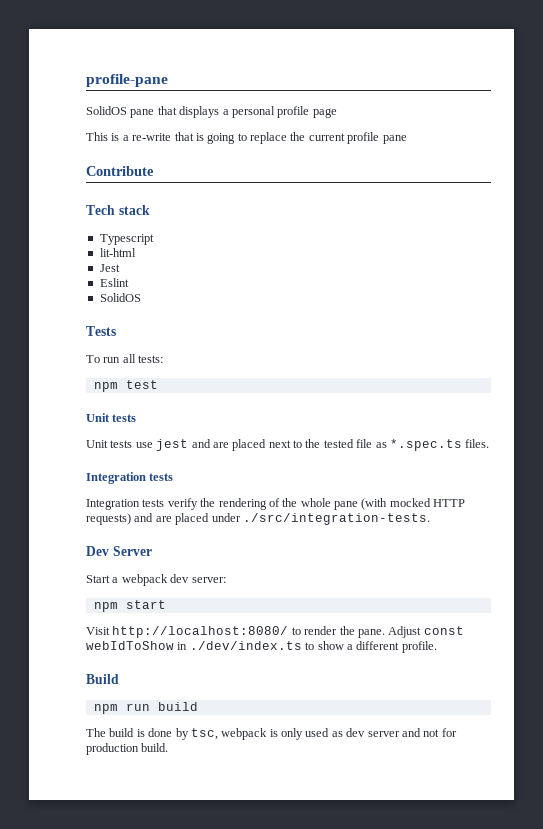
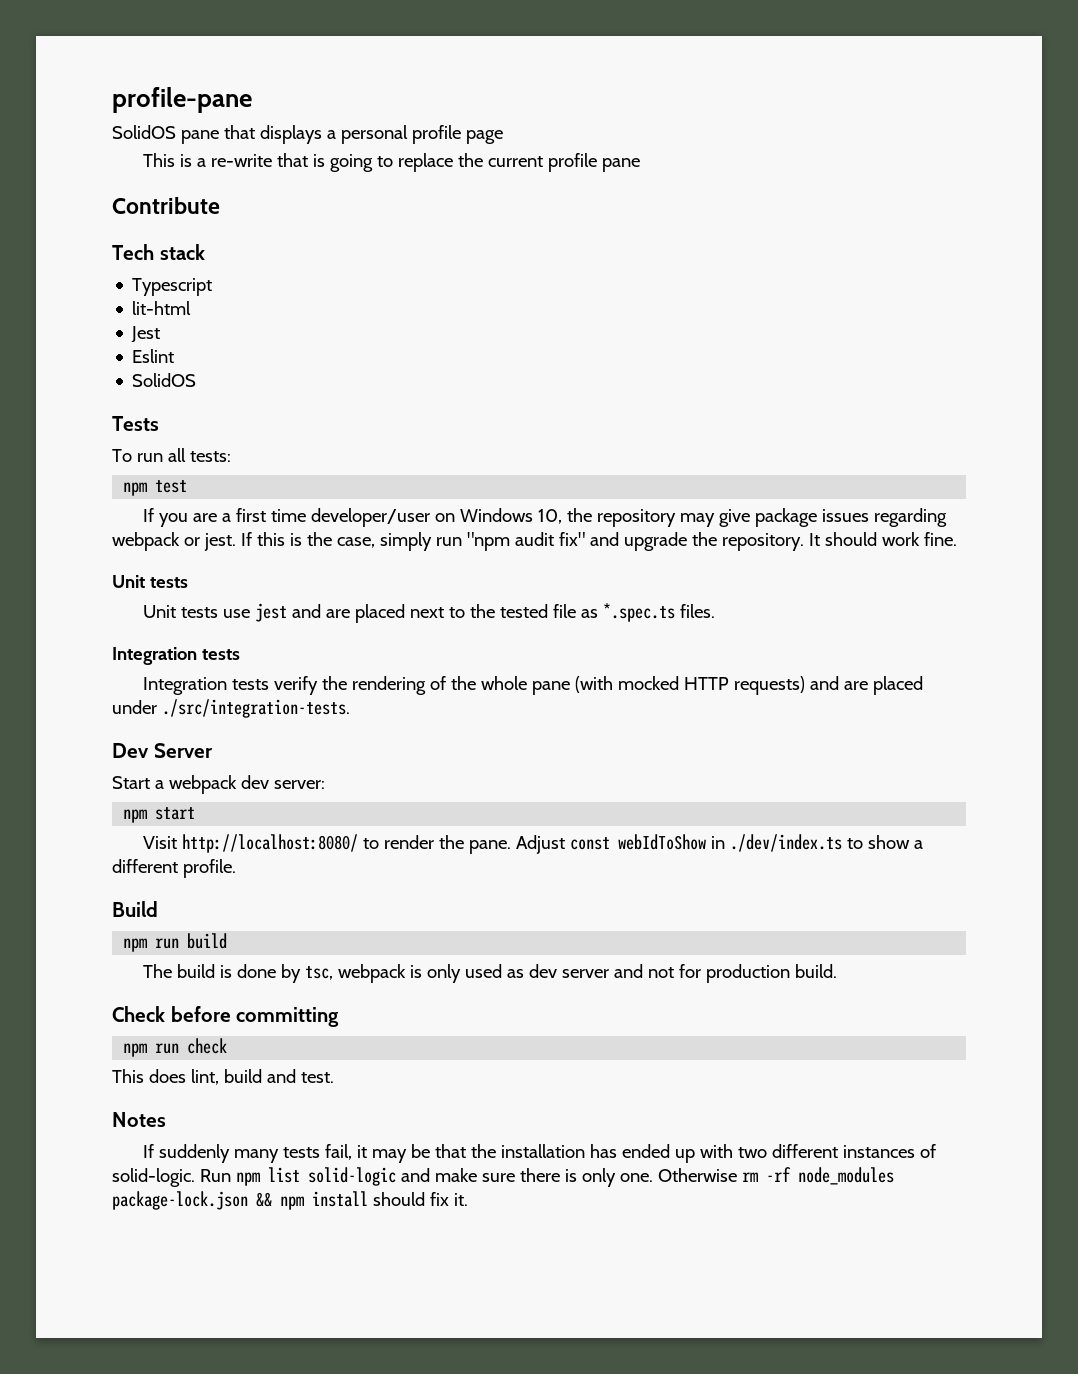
+ If you are a first time developer/user on Windows 10, the repository may give package issues regarding webpack or jest. If this is the case, simply run "npm audit fix" and upgrade the repository. It should work fine.
+ Check before committing
+ npm run check
+ This does lint, build and test.
+ Notes
+ If suddenly many tests fail, it may be that the installation has ended up with two different instances of solid-logic. Run npm list solid-logic and make sure there is only one. Otherwise rm -rf node_modules package-lock.json && npm install should fix it.

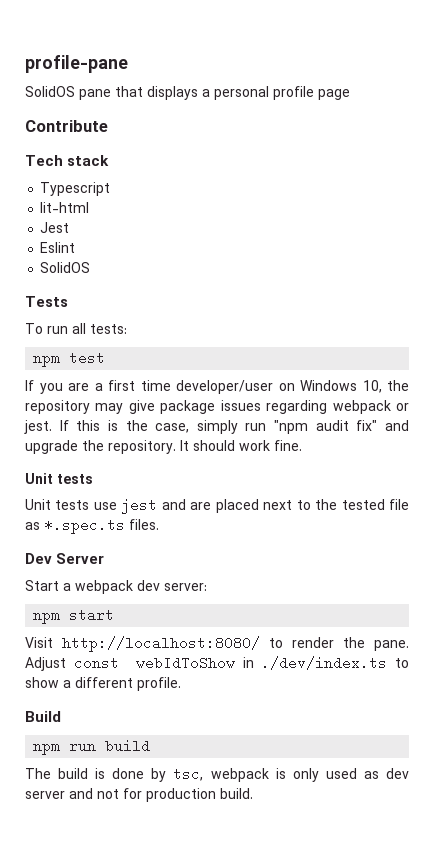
- This is a re-write that is going to replace the current profile pane
  Unit tests use jest and are placed next to the tested file as *.spec.ts files.
- Integration tests
- Integration tests verify the rendering of the whole pane (with mocked HTTP requests) and are placed under ./src/integration-tests.
- Check before committing
- npm run check
- This does lint, build and test.
- Notes
- If suddenly many tests fail, it may be that the installation has ended up with two different instances of solid-logic. Run npm list solid-logic and make sure there is only one. Otherwise rm -rf node_modules package-lock.json && npm install should fix it.

